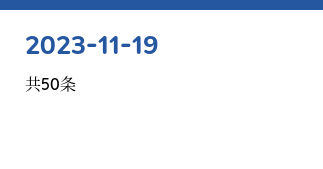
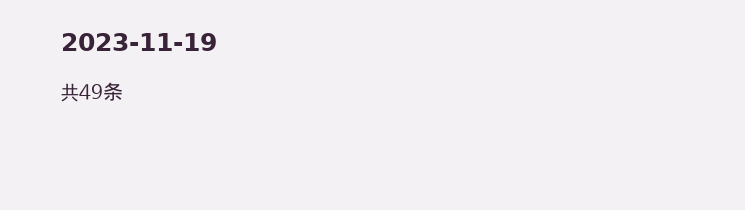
- 共50条
+ 共49条

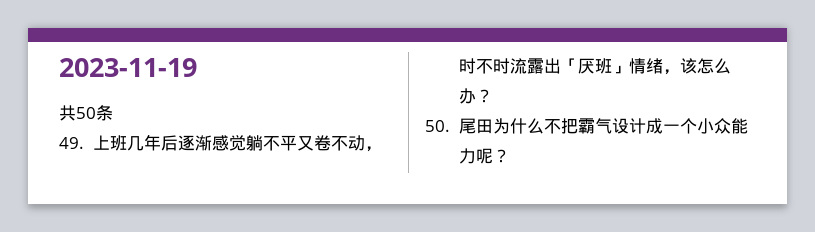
- 共49条
+ 共50条
+ 49.上班几年后逐渐感觉躺不平又卷不动，时不时流露出「厌班」情绪，该怎么办？
+ 50.尾田为什么不把霸气设计成一个小众能力呢？

